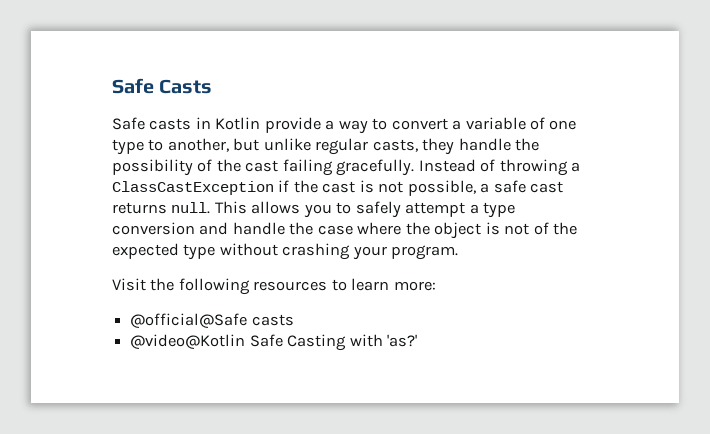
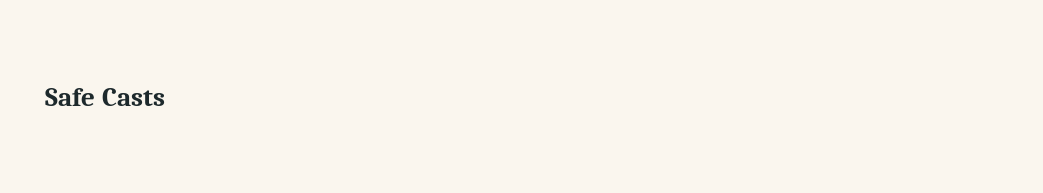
- Safe casts in Kotlin provide a way to convert a variable of one type to another, but unlike regular casts, they handle the possibility of the cast failing gracefully. Instead of throwing a ClassCastException if the cast is not possible, a safe cast returns null. This allows you to safely attempt a type conversion and handle the case where the object is not of the expected type without crashing your program.
- Visit the following resources to learn more:
- @official@Safe casts
- @video@Kotlin Safe Casting with 'as?'

